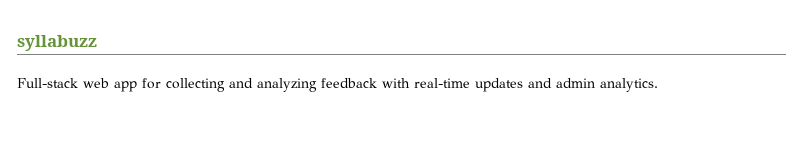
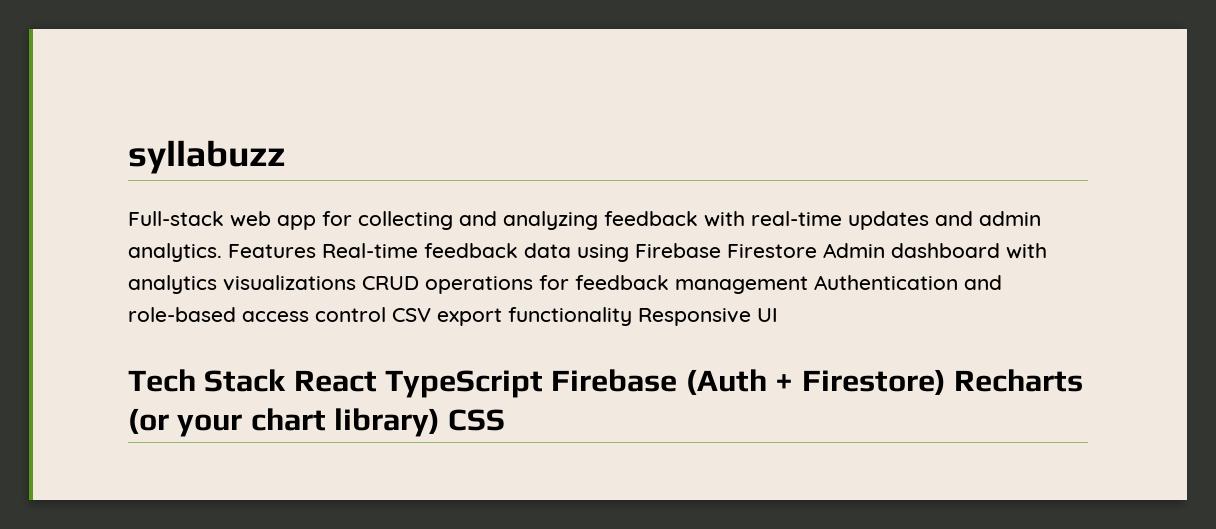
+ Features Real-time feedback data using Firebase Firestore Admin dashboard with analytics visualizations CRUD operations for feedback management Authentication and role-based access control CSV export functionality Responsive UI
+ Tech Stack React TypeScript Firebase (Auth + Firestore) Recharts (or your chart library) CSS

